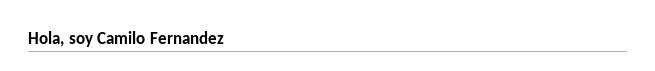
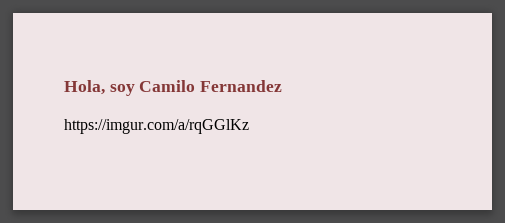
+ https://imgur.com/a/rqGGlKz

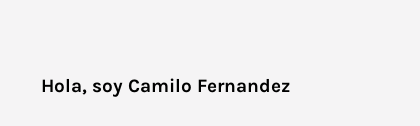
- https://imgur.com/a/rqGGlKz

